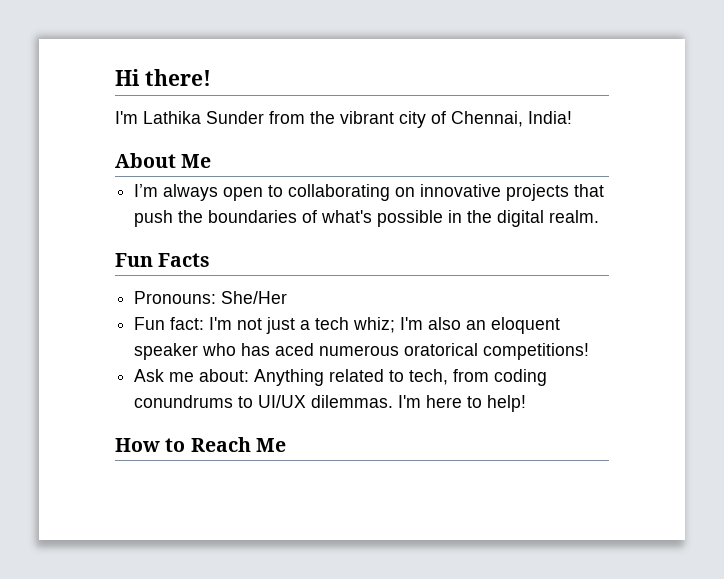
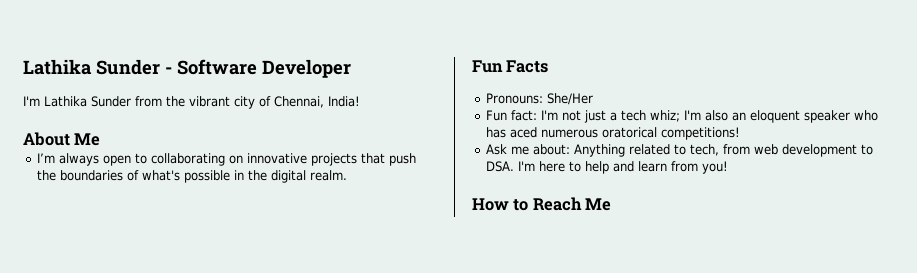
- Hi there!
+ Lathika Sunder - Software Developer
- Ask me about: Anything related to tech, from coding conundrums to UI/UX dilemmas. I'm here to help!
+ Ask me about: Anything related to tech, from web development to DSA. I'm here to help and learn from you!

